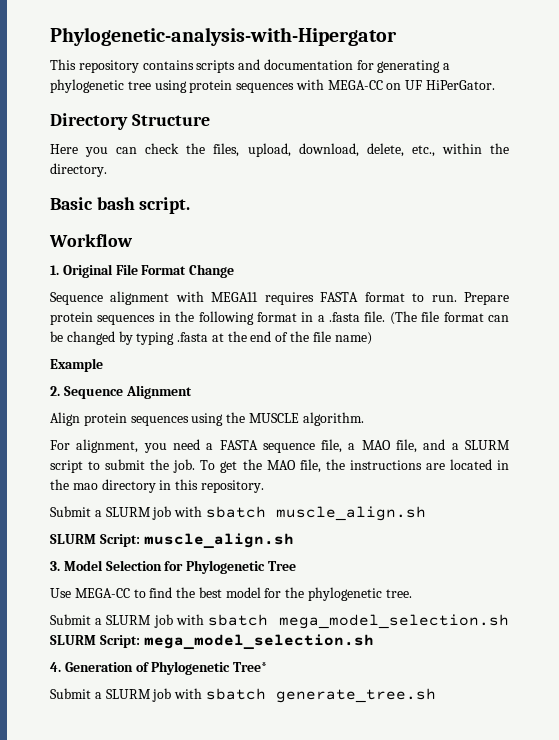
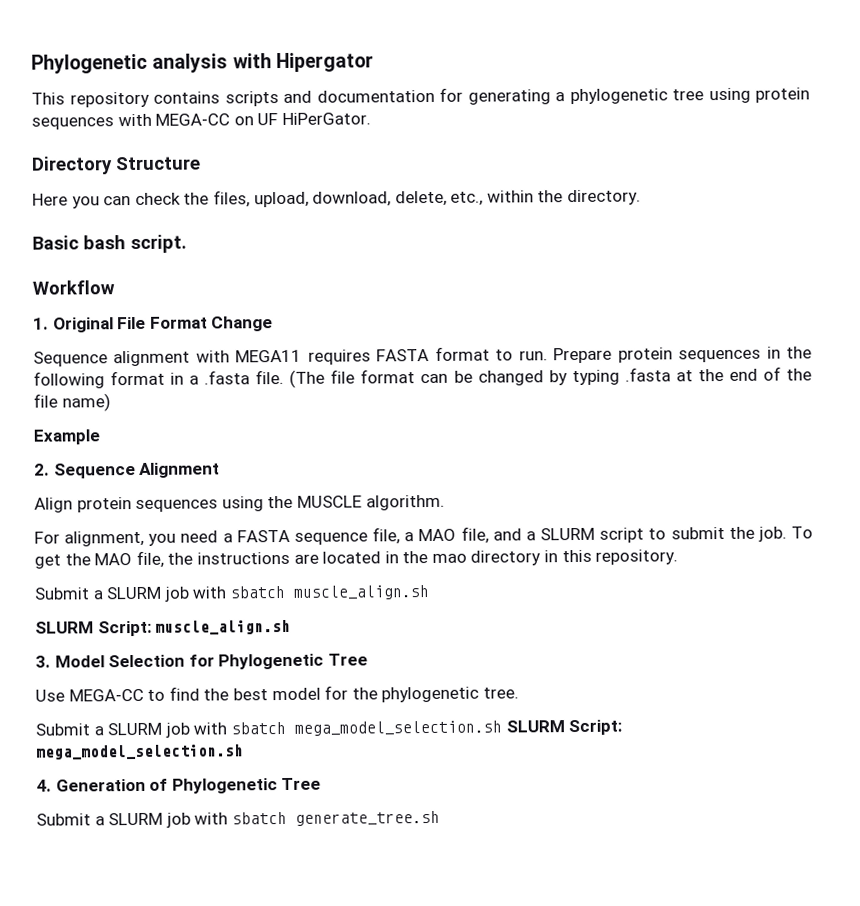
- Phylogenetic-analysis-with-Hipergator
+ Phylogenetic analysis with Hipergator
- 4. Generation of Phylogenetic Tree*
+ 4. Generation of Phylogenetic Tree

